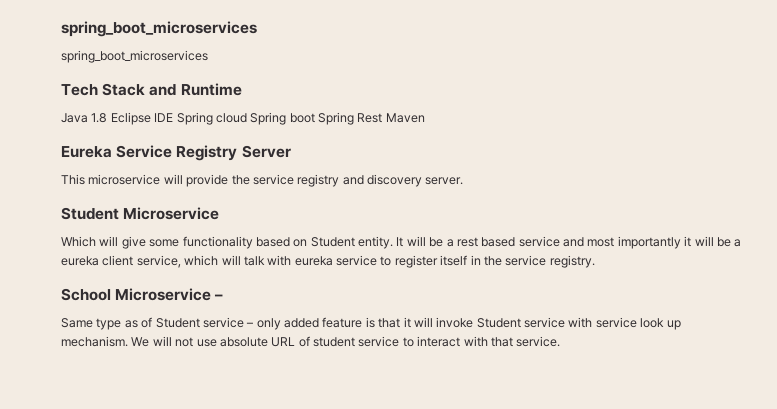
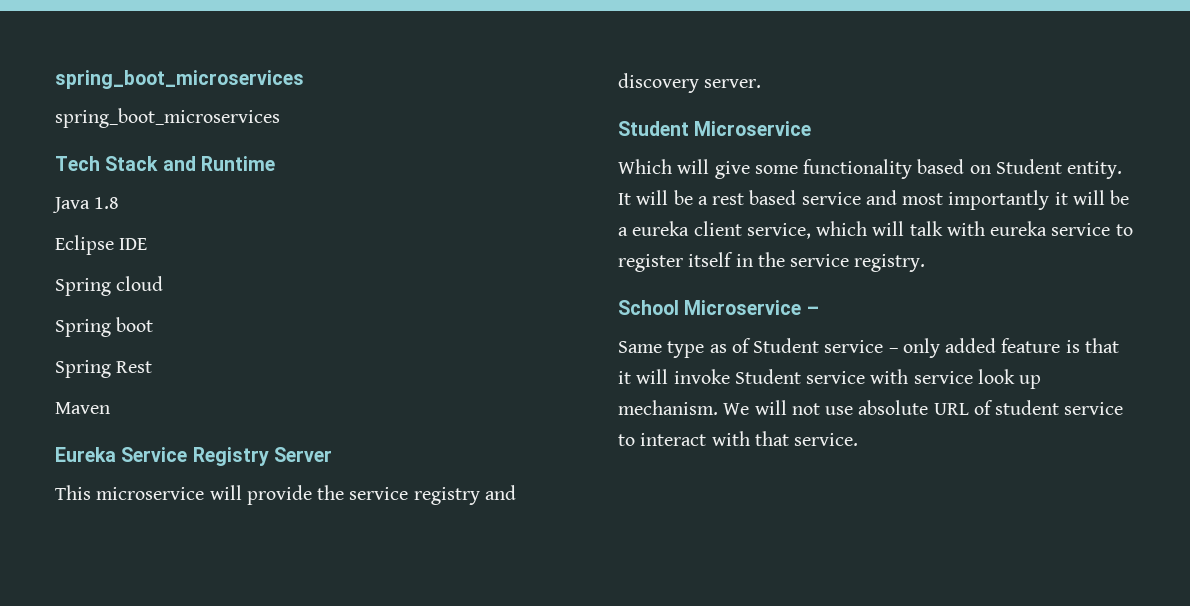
- Java 1.8 Eclipse IDE Spring cloud Spring boot Spring Rest Maven
+ Java 1.8
+ Eclipse IDE
+ Spring cloud
+ Spring boot
+ Spring Rest
+ Maven

